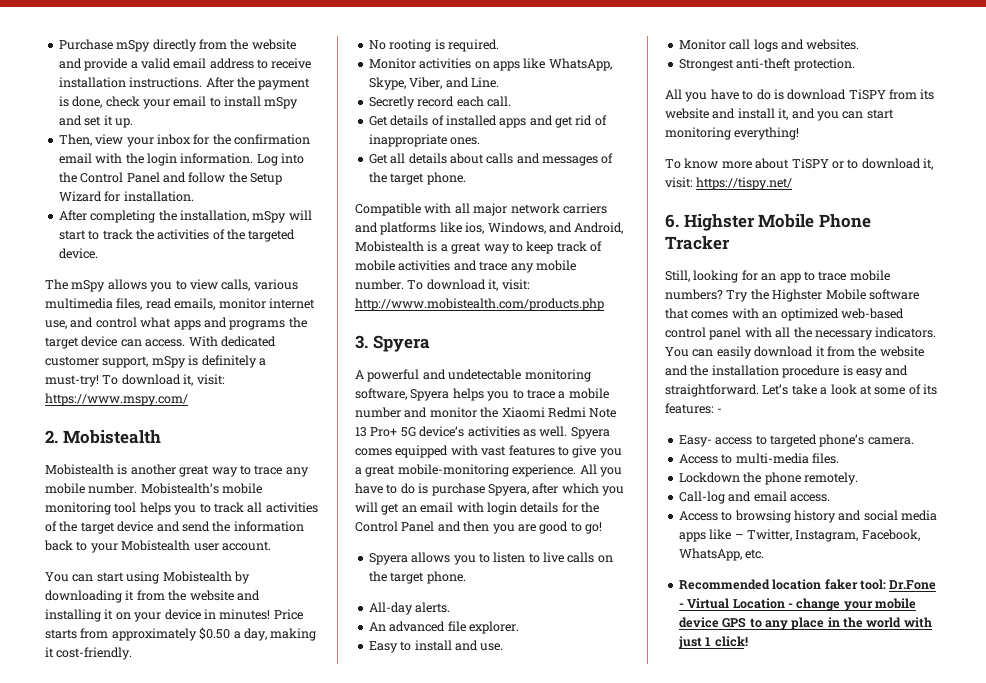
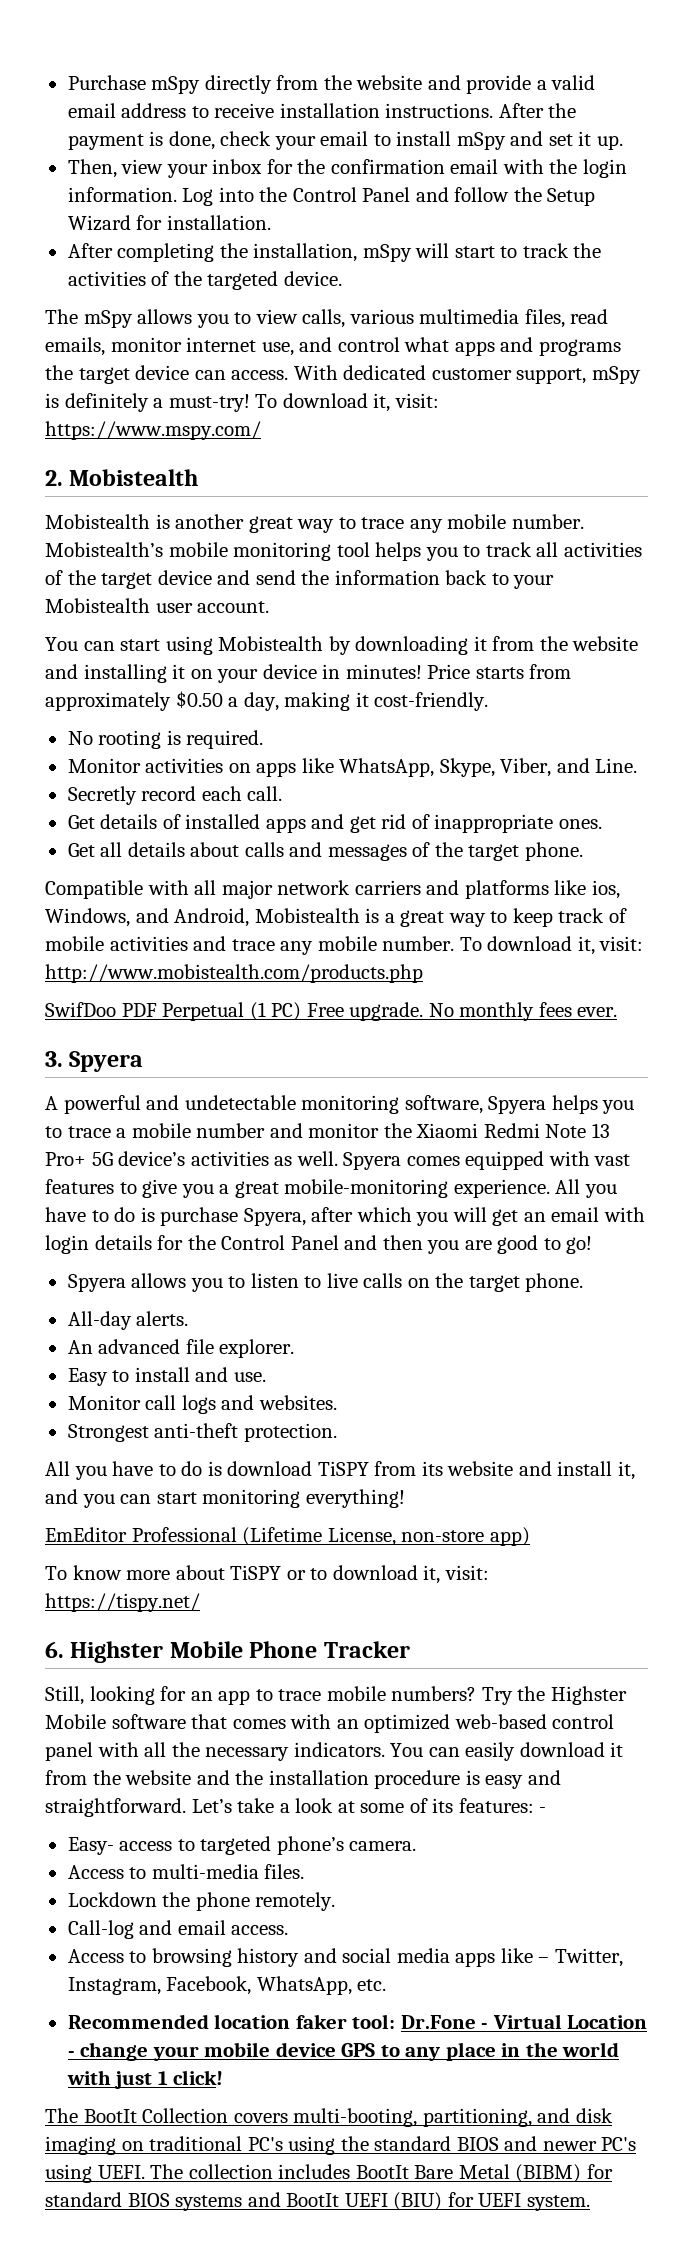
+ SwifDoo PDF Perpetual (1 PC) Free upgrade. No monthly fees ever.
+ EmEditor Professional (Lifetime License, non-store app)
+ The BootIt Collection covers multi-booting, partitioning, and disk imaging on traditional PC's using the standard BIOS and newer PC's using UEFI. The collection includes BootIt Bare Metal (BIBM) for standard BIOS systems and BootIt UEFI (BIU) for UEFI system.

